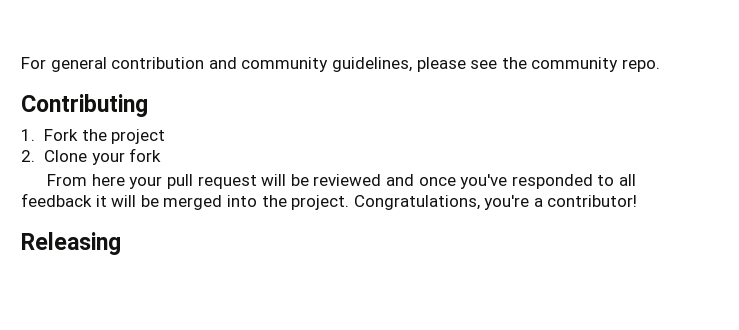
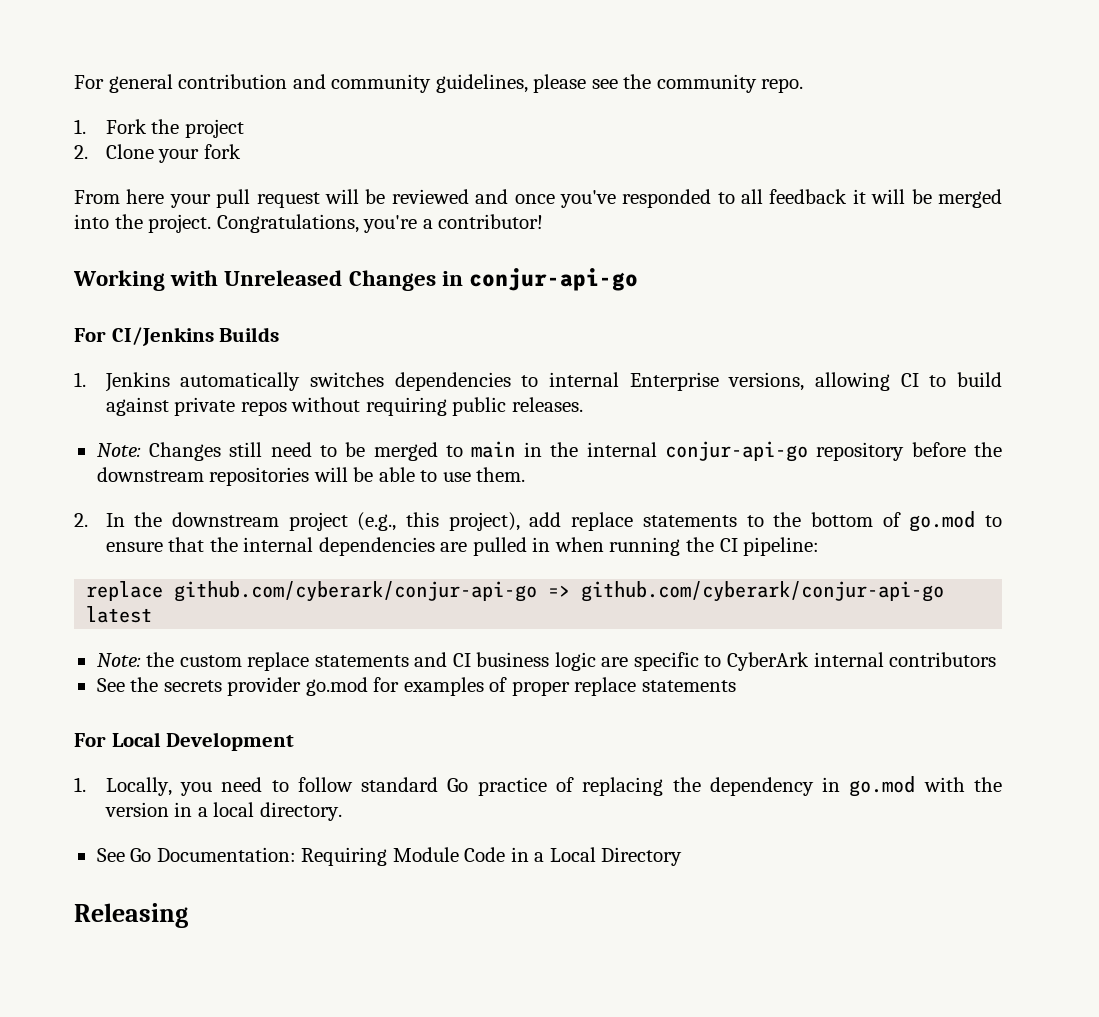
- Contributing
+ Working with Unreleased Changes in conjur-api-go
+ For CI/Jenkins Builds
+ 1. Jenkins automatically switches dependencies to internal Enterprise versions, allowing CI to build against private repos without requiring public releases.
+ Note: Changes still need to be merged to main in the internal conjur-api-go repository before the downstream repositories will be able to use them.
+ 2. In the downstream project (e.g., this project), add replace statements to the bottom of go.mod to ensure that the internal dependencies are pulled in when running the CI pipeline:
+ replace github.com/cyberark/conjur-api-go => github.com/cyberark/conjur-api-go latest
+ Note: the custom replace statements and CI business logic are specific to CyberArk internal contributors
+ See the secrets provider go.mod for examples of proper replace statements
+ For Local Development
+ 1. Locally, you need to follow standard Go practice of replacing the dependency in go.mod with the version in a local directory.
+ See Go Documentation: Requiring Module Code in a Local Directory

